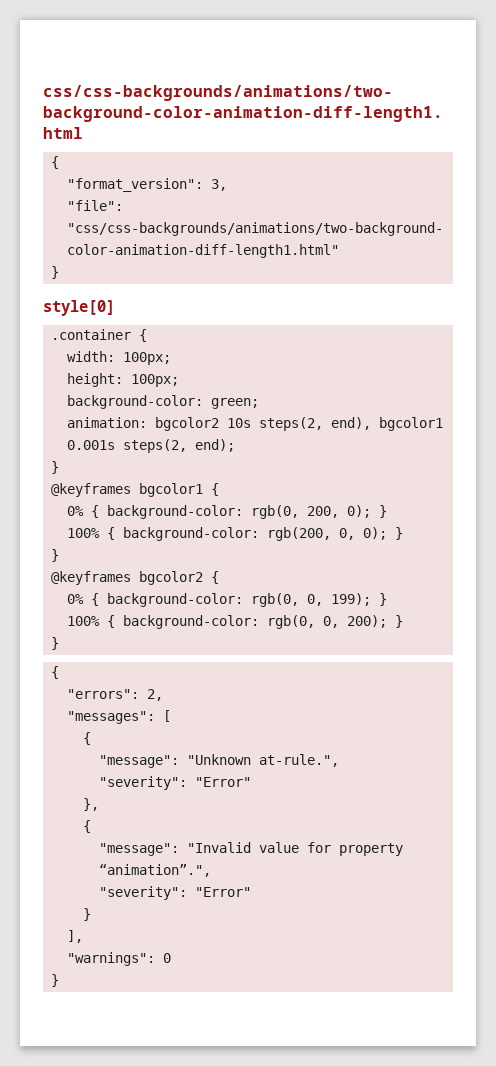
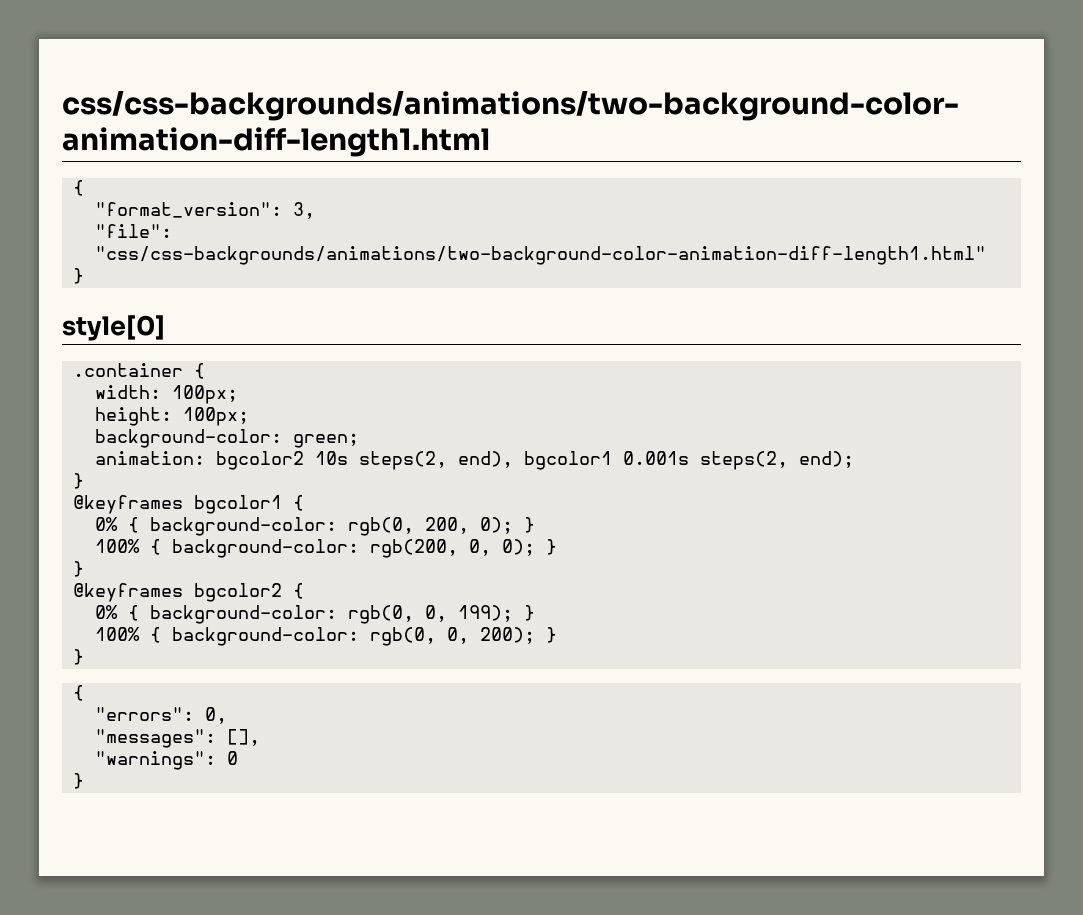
- "errors": 2,
+ "errors": 0,
- "messages": [
- {
- "message": "Unknown at-rule.",
- "severity": "Error"
- },
- {
- "message": "Invalid value for property “animation”.",
- "severity": "Error"
- }
- ],
+ "messages": [],

